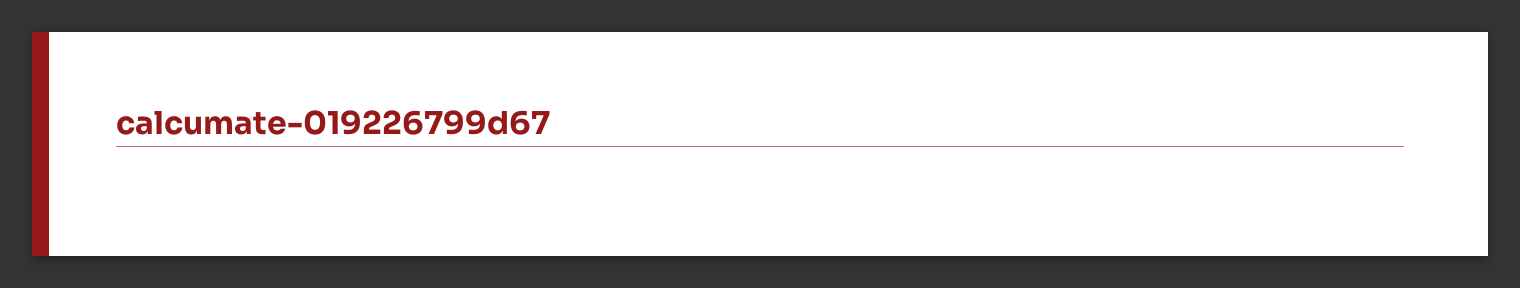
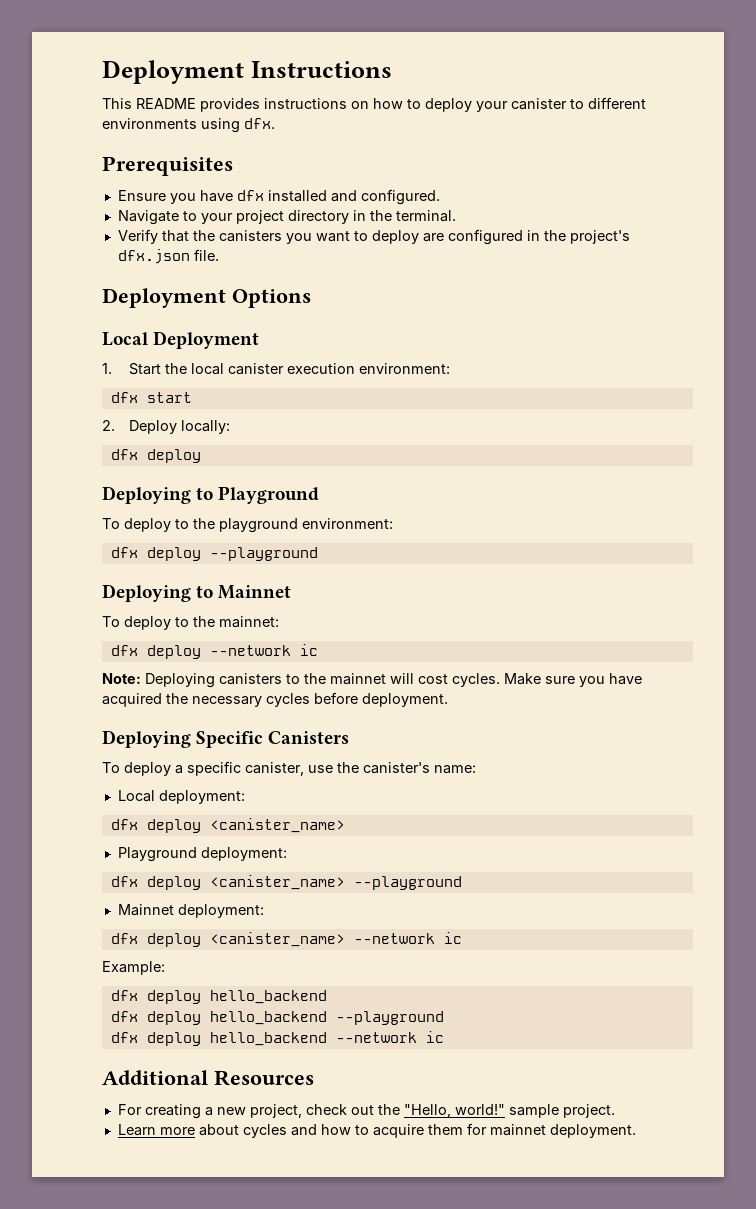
- calcumate-019226799d67
+ Deployment Instructions
+ This README provides instructions on how to deploy your canister to different environments using dfx.
+ Prerequisites
+ Ensure you have dfx installed and configured.
+ Navigate to your project directory in the terminal.
+ Verify that the canisters you want to deploy are configured in the project's dfx.json file.
+ Deployment Options
+ Local Deployment
+ 1. Start the local canister execution environment:
+ dfx start
+ 2. Deploy locally:
+ dfx deploy
+ Deploying to Playground
+ To deploy to the playground environment:
+ dfx deploy --playground
+ Deploying to Mainnet
+ To deploy to the mainnet:
+ dfx deploy --network ic
+ Note: Deploying canisters to the mainnet will cost cycles. Make sure you have acquired the necessary cycles before deployment.
+ Deploying Specific Canisters
+ To deploy a specific canister, use the canister's name:
+ Local deployment:
+ dfx deploy <canister_name>
+ Playground deployment:
+ dfx deploy <canister_name> --playground
+ Mainnet deployment:
+ dfx deploy <canister_name> --network ic
+ Example:
+ dfx deploy hello_backend
+ dfx deploy hello_backend --playground
+ dfx deploy hello_backend --network ic
+ Additional Resources
+ For creating a new project, check out the "Hello, world!" sample project.
+ Learn more about cycles and how to acquire them for mainnet deployment.

